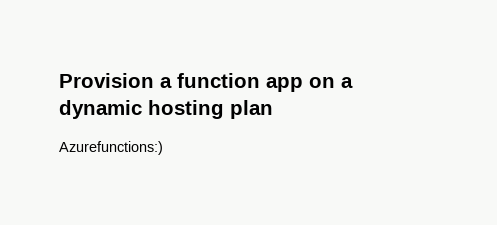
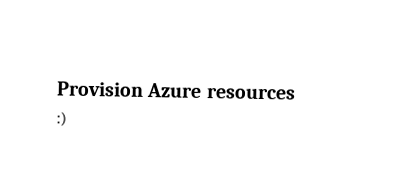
- Provision a function app on a dynamic hosting plan
- Azurefunctions:)
+ Provision Azure resources
+ :)

